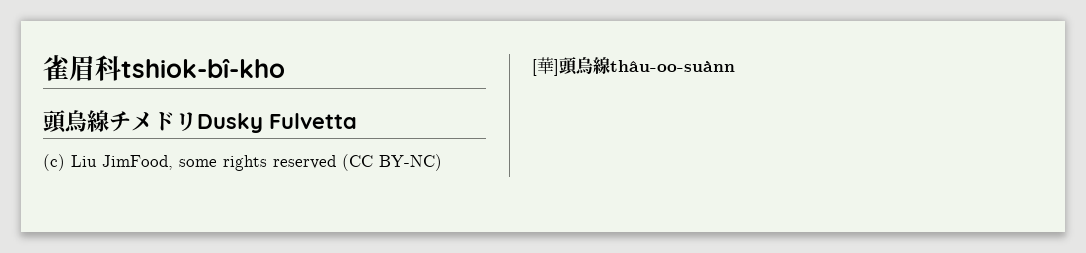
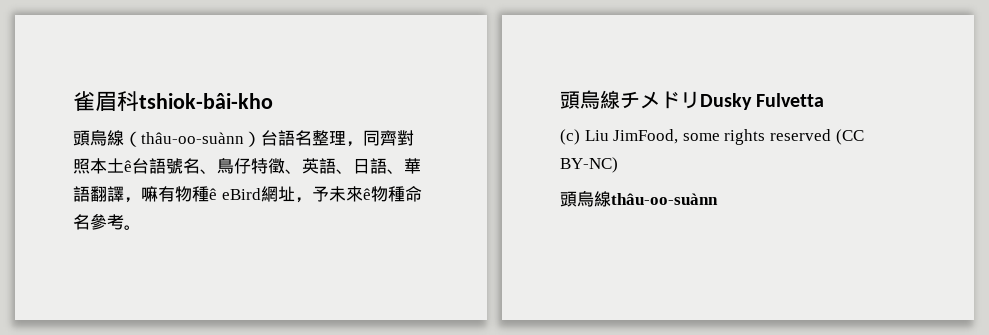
- 雀眉科tshiok-bî-kho
+ 雀眉科tshiok-bâi-kho
+ 頭烏線（thâu-oo-suànn）台語名整理，同齊對照本土ê台語號名、鳥仔特徵、英語、日語、華語翻譯，嘛有物種ê eBird網址，予未來ê物種命名參考。
- [華]頭烏線thâu-oo-suànn
+ 頭烏線thâu-oo-suànn

